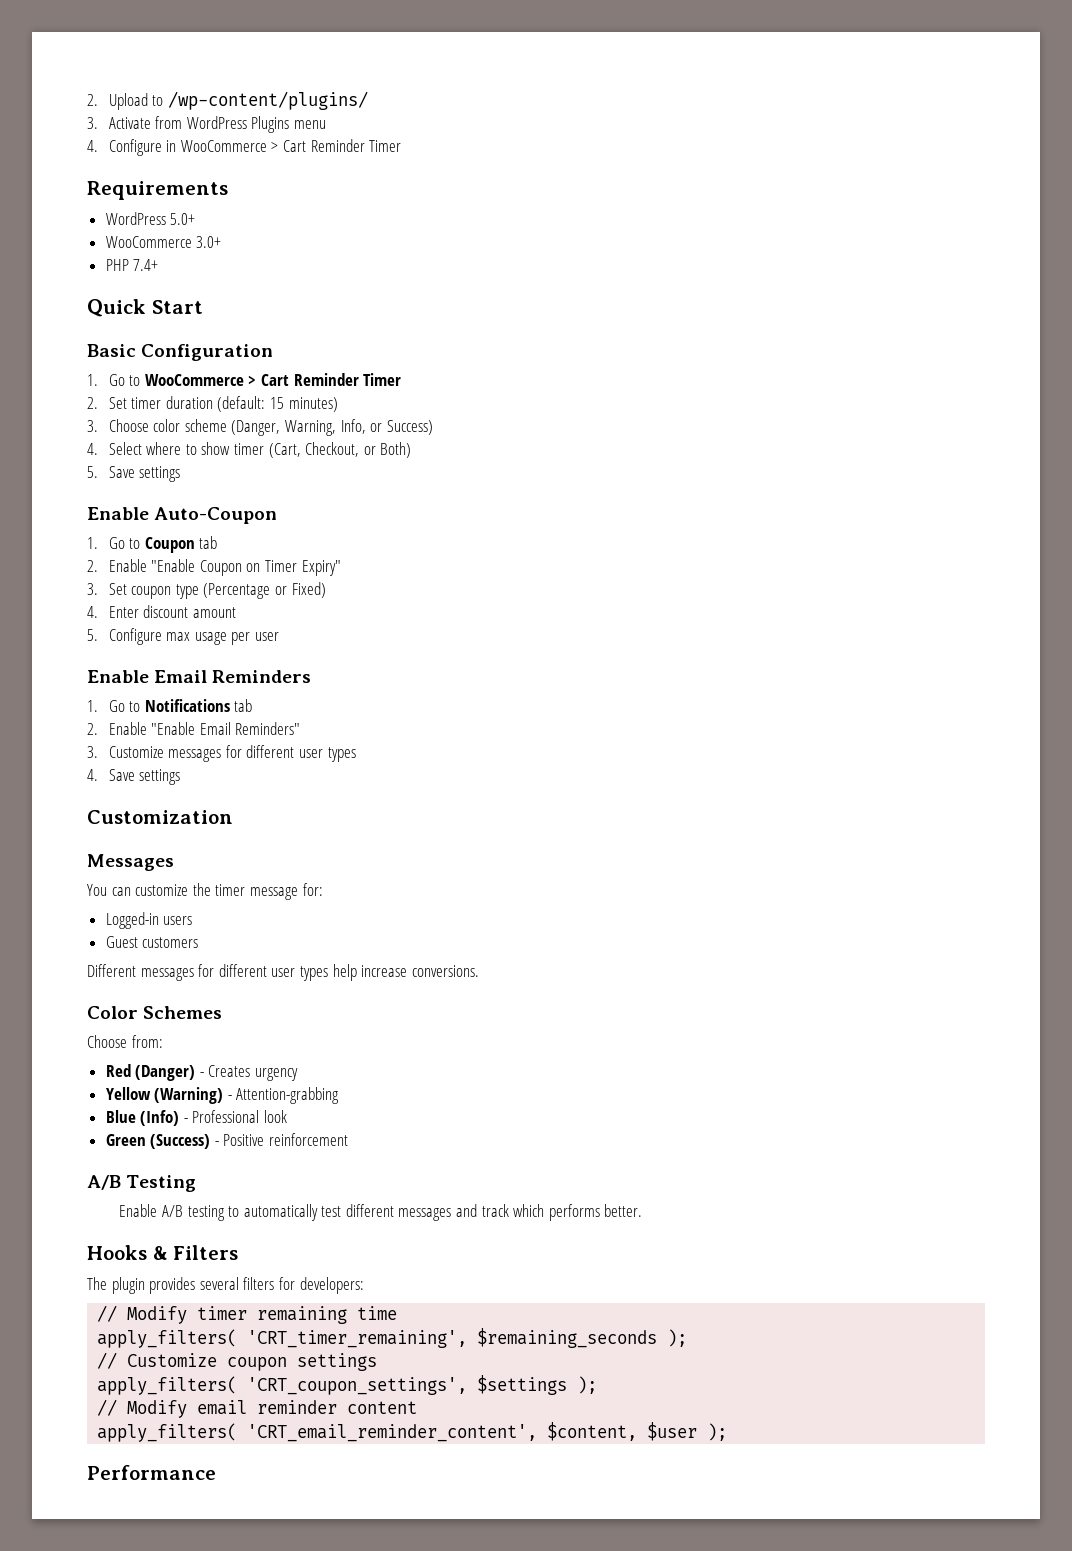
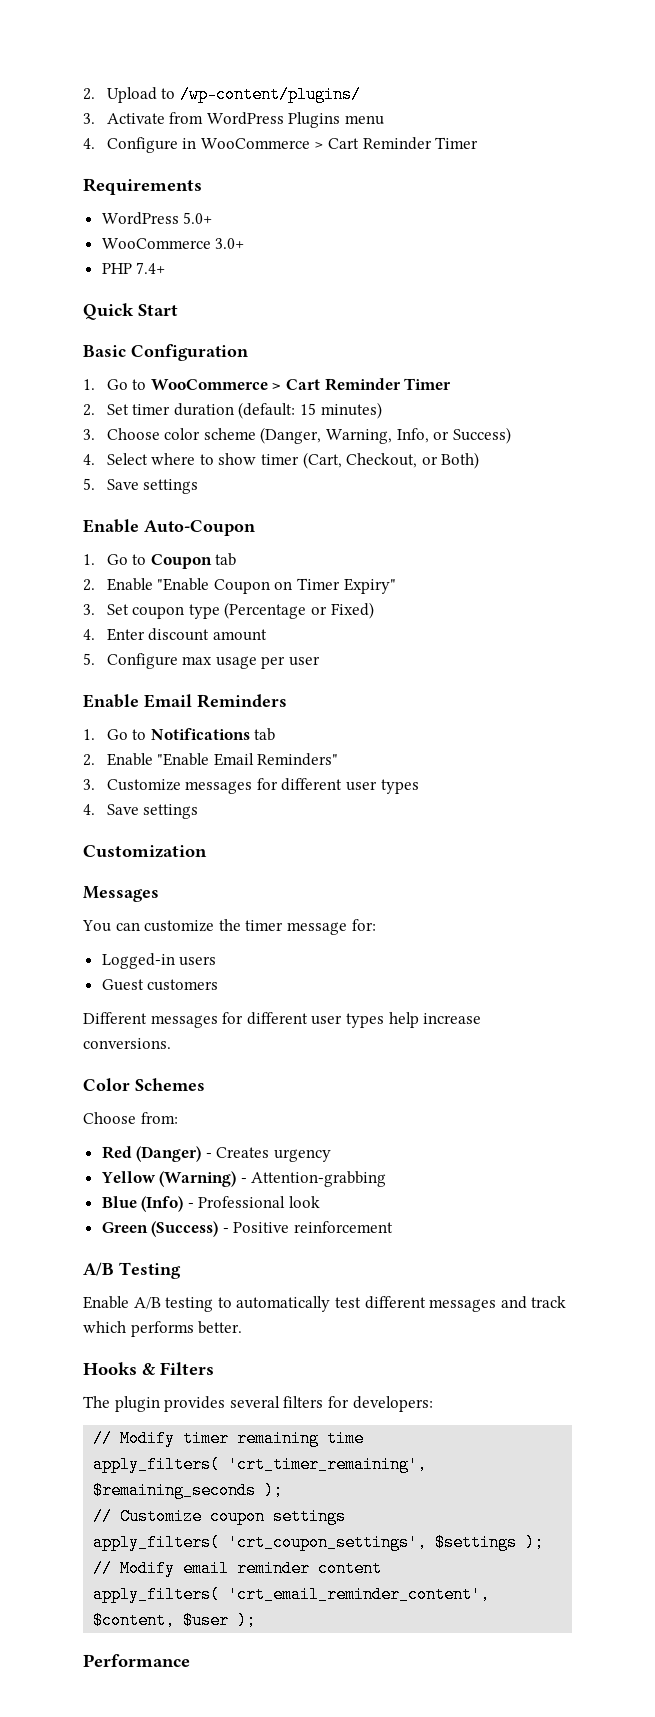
- apply_filters( 'CRT_timer_remaining', $remaining_seconds );
+ apply_filters( 'crt_timer_remaining', $remaining_seconds );
- apply_filters( 'CRT_coupon_settings', $settings );
+ apply_filters( 'crt_coupon_settings', $settings );
- apply_filters( 'CRT_email_reminder_content', $content, $user );
+ apply_filters( 'crt_email_reminder_content', $content, $user );

